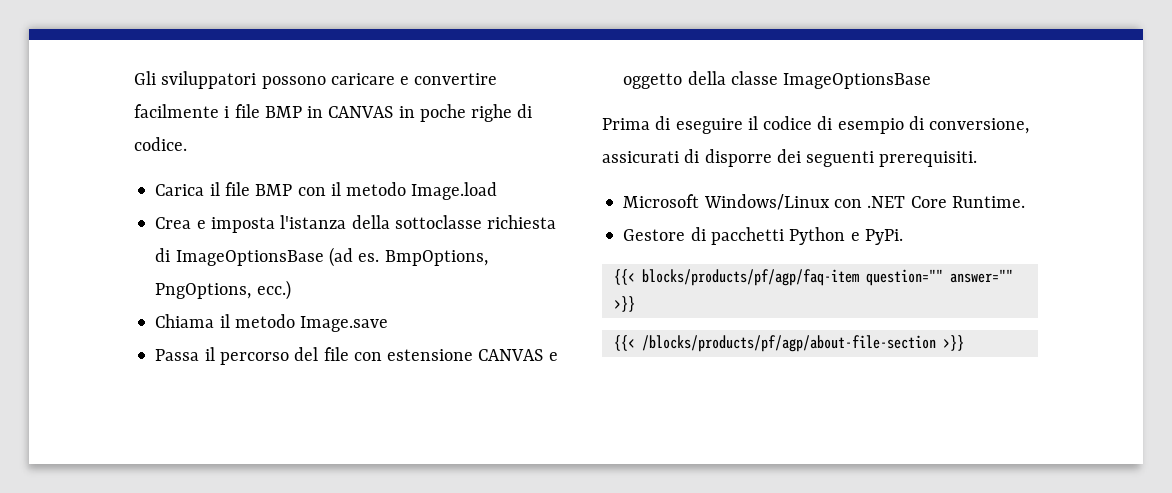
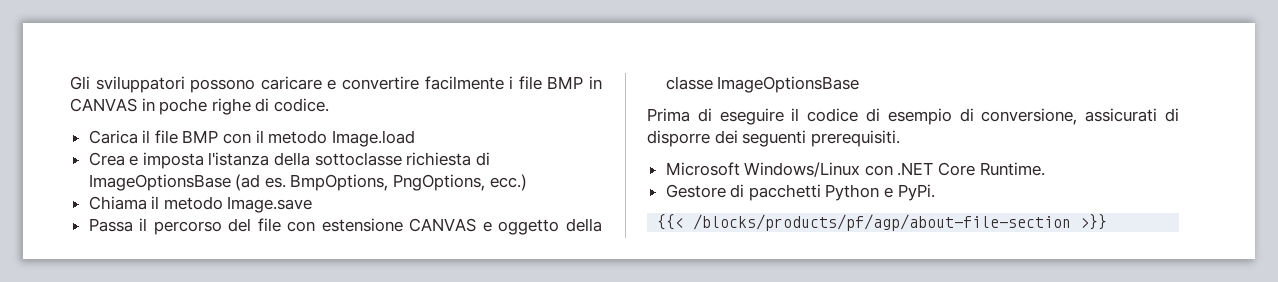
- {{< blocks/products/pf/agp/faq-item question="" answer="" >}}

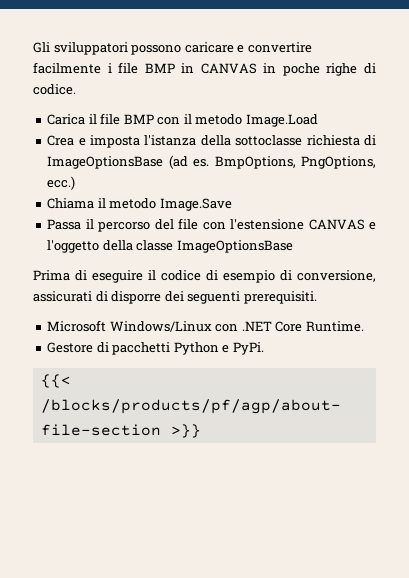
- Carica il file BMP con il metodo Image.load
+ Carica il file BMP con il metodo Image.Load
- Chiama il metodo Image.save
+ Chiama il metodo Image.Save
- Passa il percorso del file con estensione CANVAS e oggetto della classe ImageOptionsBase
+ Passa il percorso del file con l'estensione CANVAS e l'oggetto della classe ImageOptionsBase

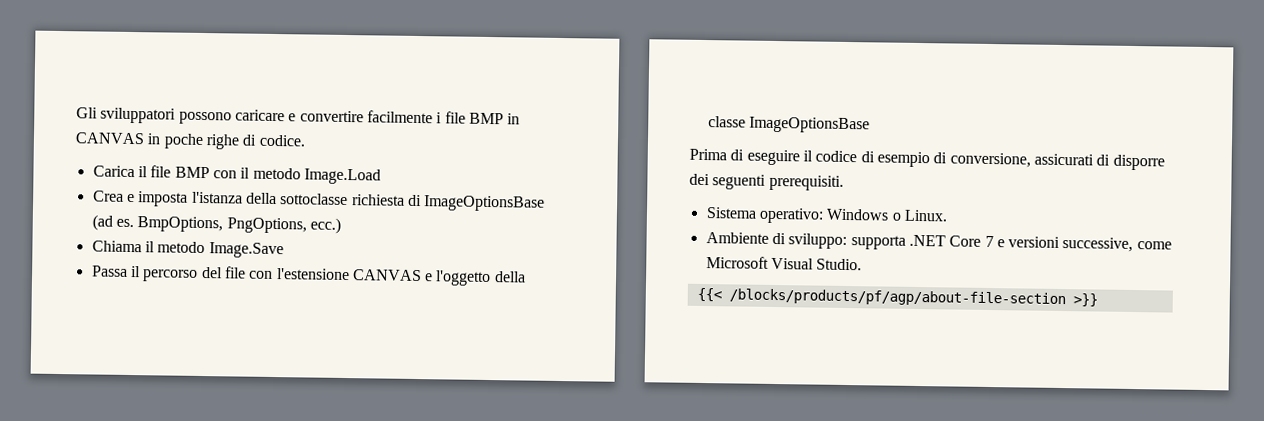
- Microsoft Windows/Linux con .NET Core Runtime.
- Gestore di pacchetti Python e PyPi.
+ Sistema operativo: Windows o Linux.
+ Ambiente di sviluppo: supporta .NET Core 7 e versioni successive, come Microsoft Visual Studio.

